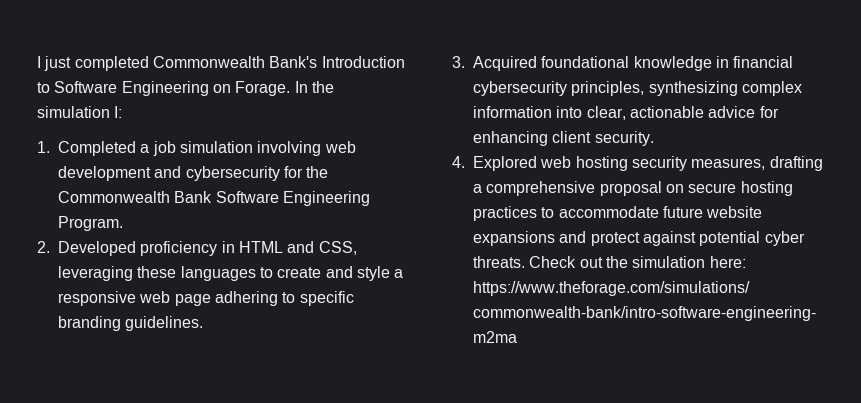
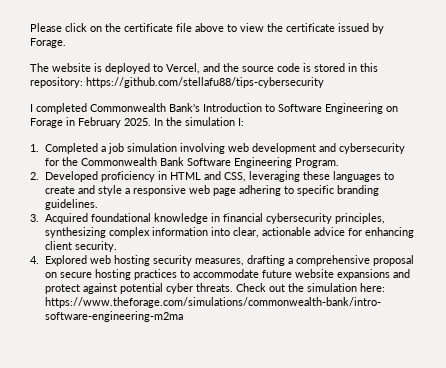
- I just completed Commonwealth Bank's Introduction to Software Engineering on Forage.
+ Please click on the certificate file above to view the certificate issued by Forage.
+ The website is deployed to Vercel, and the source code is stored in this repository: https://github.com/stellafu88/tips-cybersecurity
+ I completed Commonwealth Bank's Introduction to Software Engineering on Forage in February 2025.

